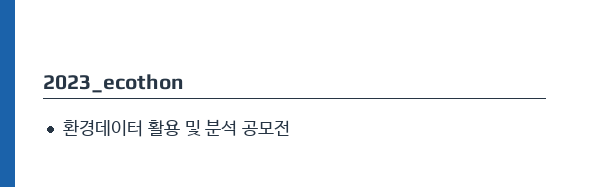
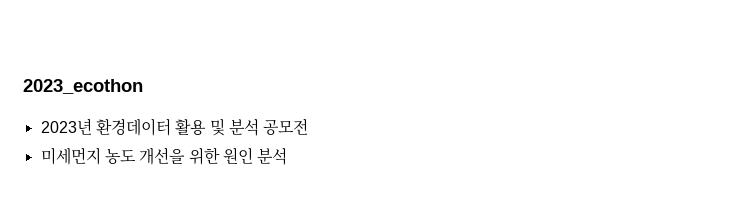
- 환경데이터 활용 및 분석 공모전
+ 2023년 환경데이터 활용 및 분석 공모전
+ 미세먼지 농도 개선을 위한 원인 분석

